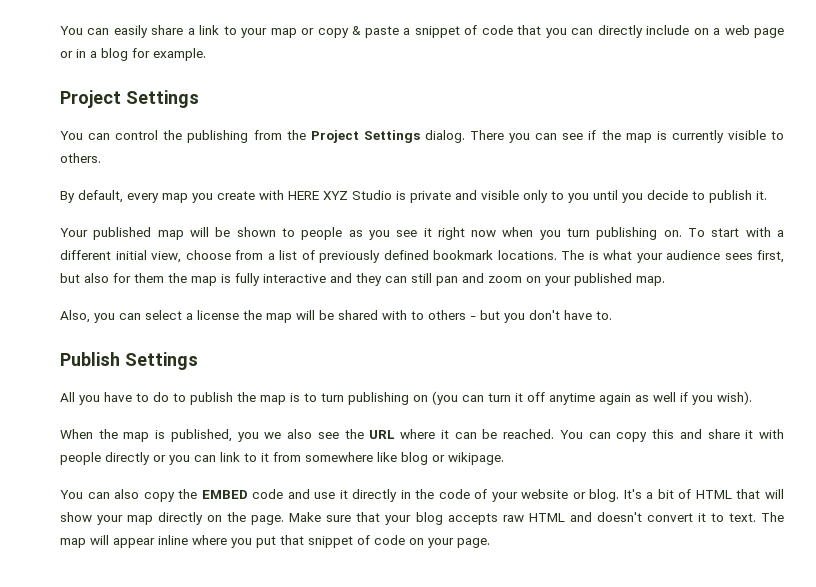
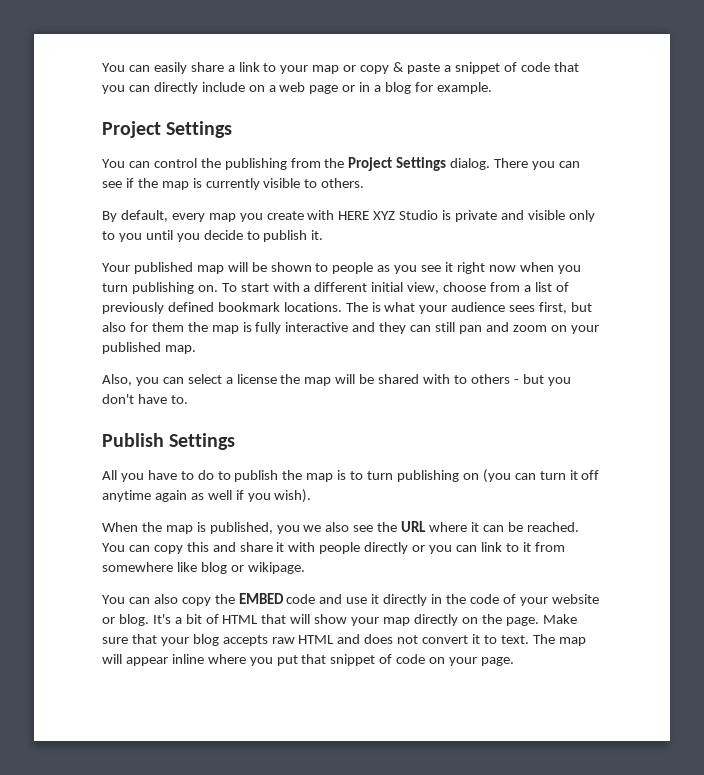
- Make sure that your blog accepts raw HTML and doesn't convert it to text.
+ Make sure that your blog accepts raw HTML and does not convert it to text.

